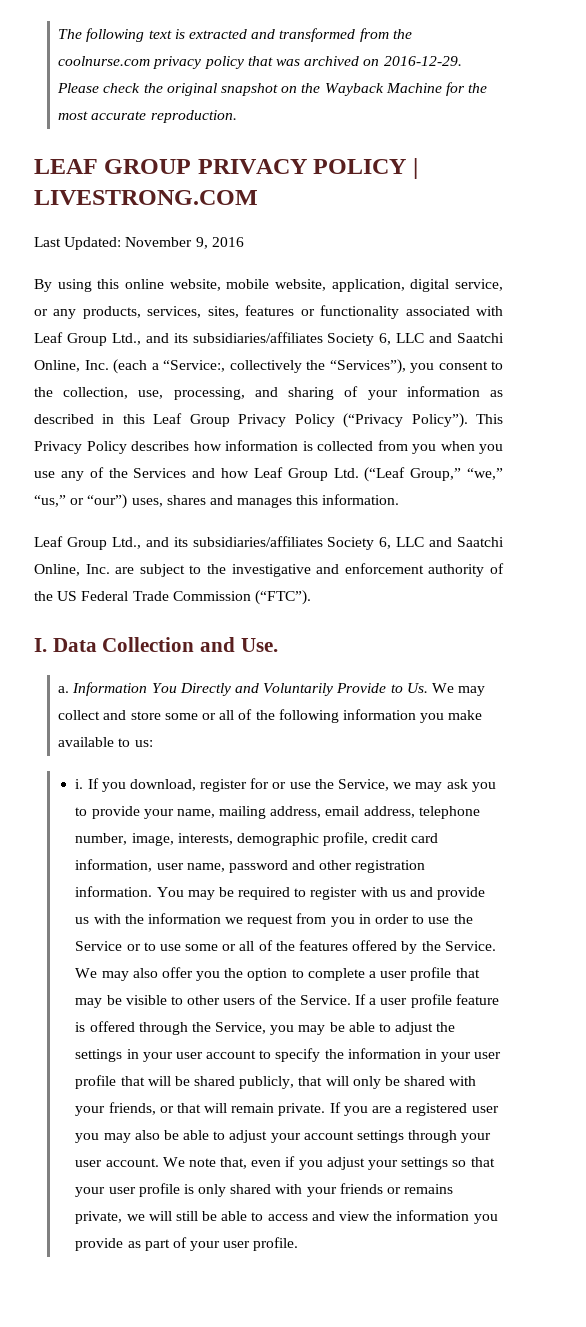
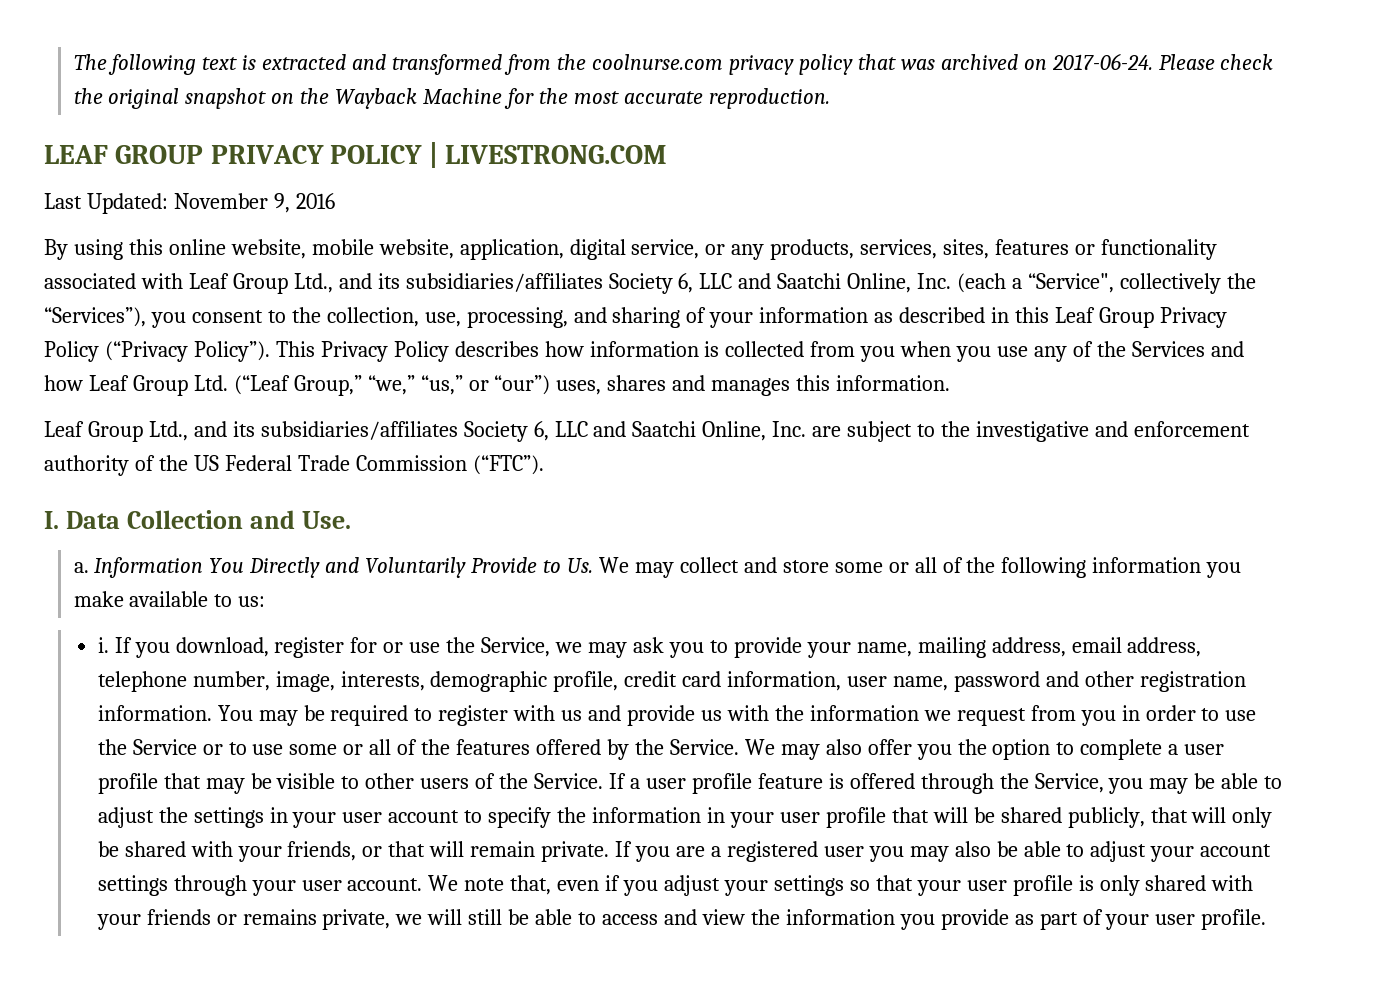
- The following text is extracted and transformed from the coolnurse.com privacy policy that was archived on 2016-12-29.
+ The following text is extracted and transformed from the coolnurse.com privacy policy that was archived on 2017-06-24.
- By using this online website, mobile website, application, digital service, or any products, services, sites, features or functionality associated with Leaf Group Ltd., and its subsidiaries/affiliates Society 6, LLC and Saatchi Online, Inc. (each a “Service:, collectively the “Services”), you consent to the collection, use, processing, and sharing of your information as described in this Leaf Group Privacy Policy (“Privacy Policy”).
+ By using this online website, mobile website, application, digital service, or any products, services, sites, features or functionality associated with Leaf Group Ltd., and its subsidiaries/affiliates Society 6, LLC and Saatchi Online, Inc. (each a “Service", collectively the “Services”), you consent to the collection, use, processing, and sharing of your information as described in this Leaf Group Privacy Policy (“Privacy Policy”).

